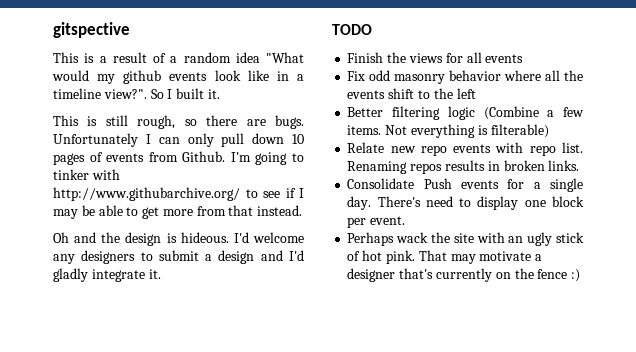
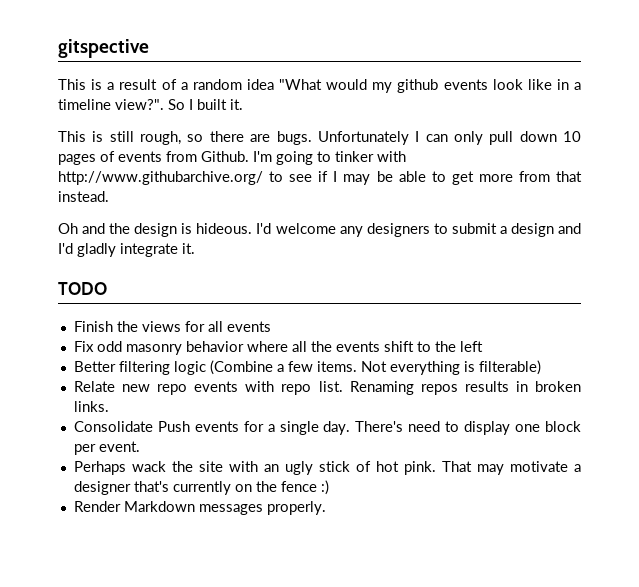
+ Render Markdown messages properly.

